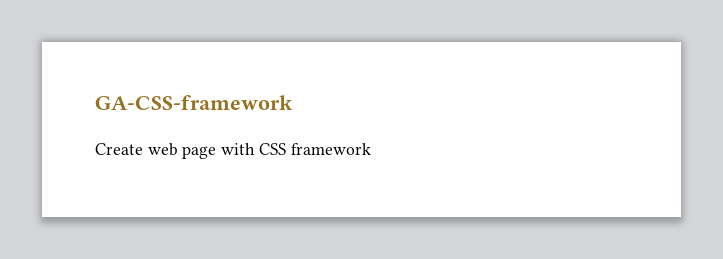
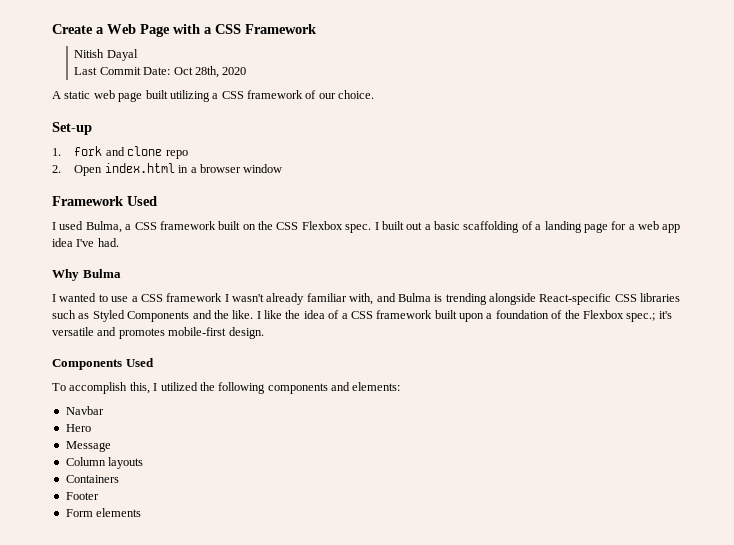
- GA-CSS-framework
- Create web page with CSS framework
+ Create a Web Page with a CSS Framework
+ Nitish Dayal
+ Last Commit Date: Oct 28th, 2020
+ A static web page built utilizing a CSS framework of our choice.
+ Set-up
+ 1. fork and clone repo
+ 2. Open index.html in a browser window
+ Framework Used
+ I used Bulma, a CSS framework built on the CSS Flexbox spec. I built out a basic scaffolding of a landing page for a web app idea I've had.
+ Why Bulma
+ I wanted to use a CSS framework I wasn't already familiar with, and Bulma is trending alongside React-specific CSS libraries such as Styled Components and the like. I like the idea of a CSS framework built upon a foundation of the Flexbox spec.; it's versatile and promotes mobile-first design.
+ Components Used
+ To accomplish this, I utilized the following components and elements:
+ Navbar
+ Hero
+ Message
+ Column layouts
+ Containers
+ Footer
+ Form elements

